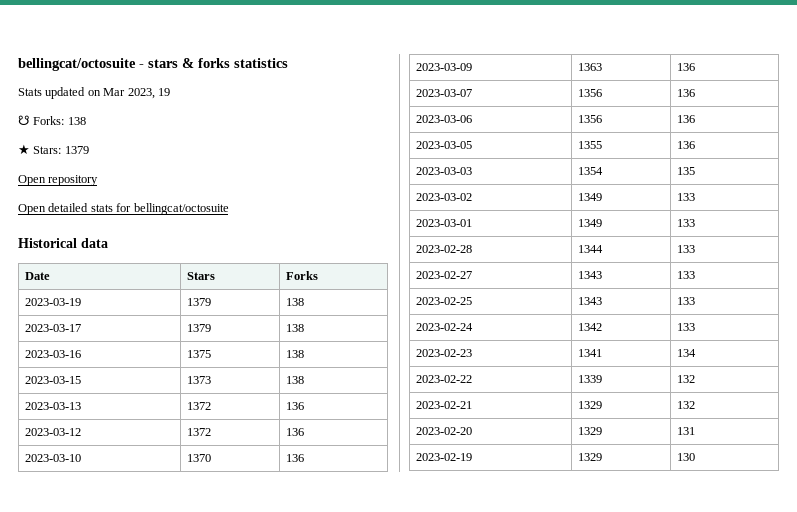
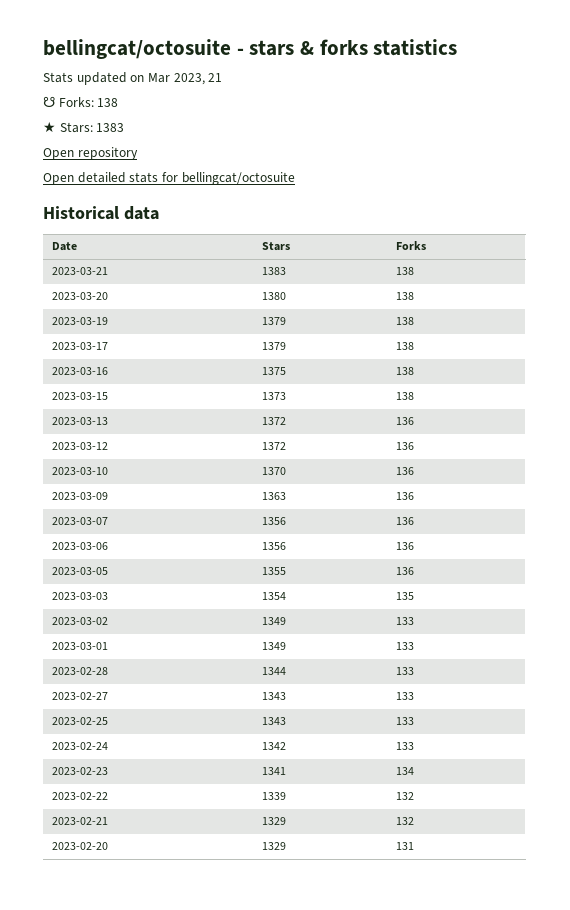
- Stats updated on Mar 2023, 19
+ Stats updated on Mar 2023, 21
- ★ Stars: 1379
+ ★ Stars: 1383
+ 2023-03-21 | 1383 | 138
+ 2023-03-20 | 1380 | 138
- 2023-02-19 | 1329 | 130

